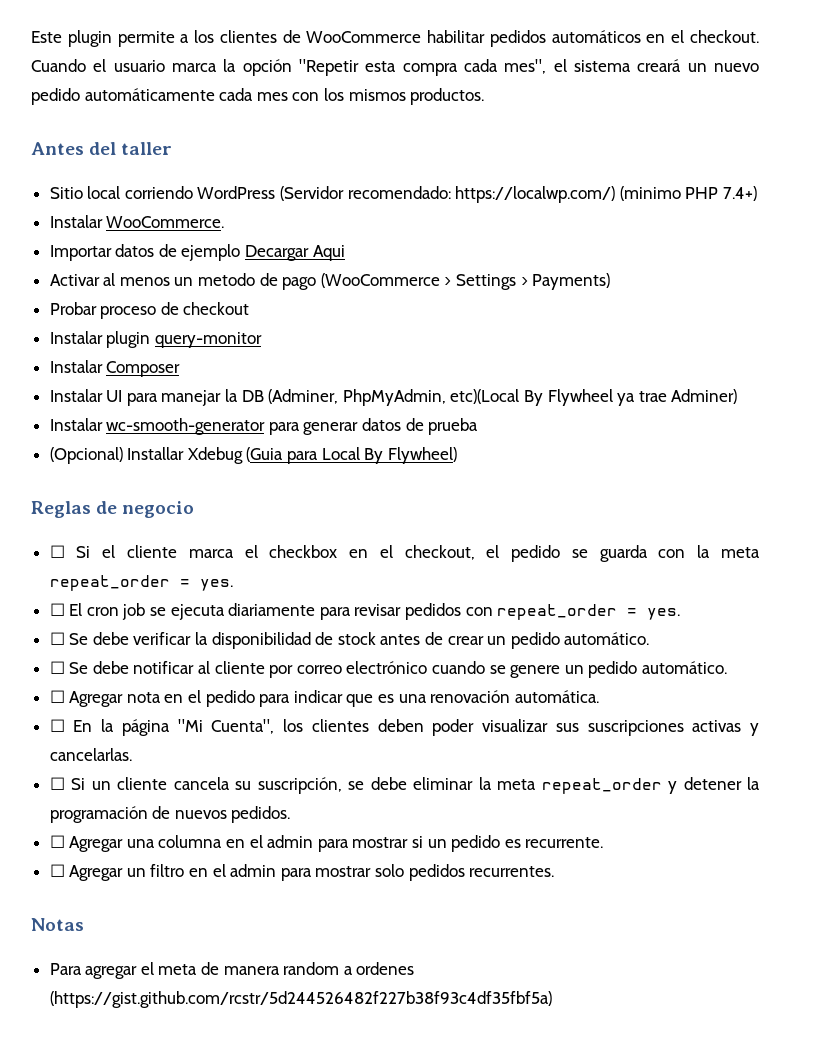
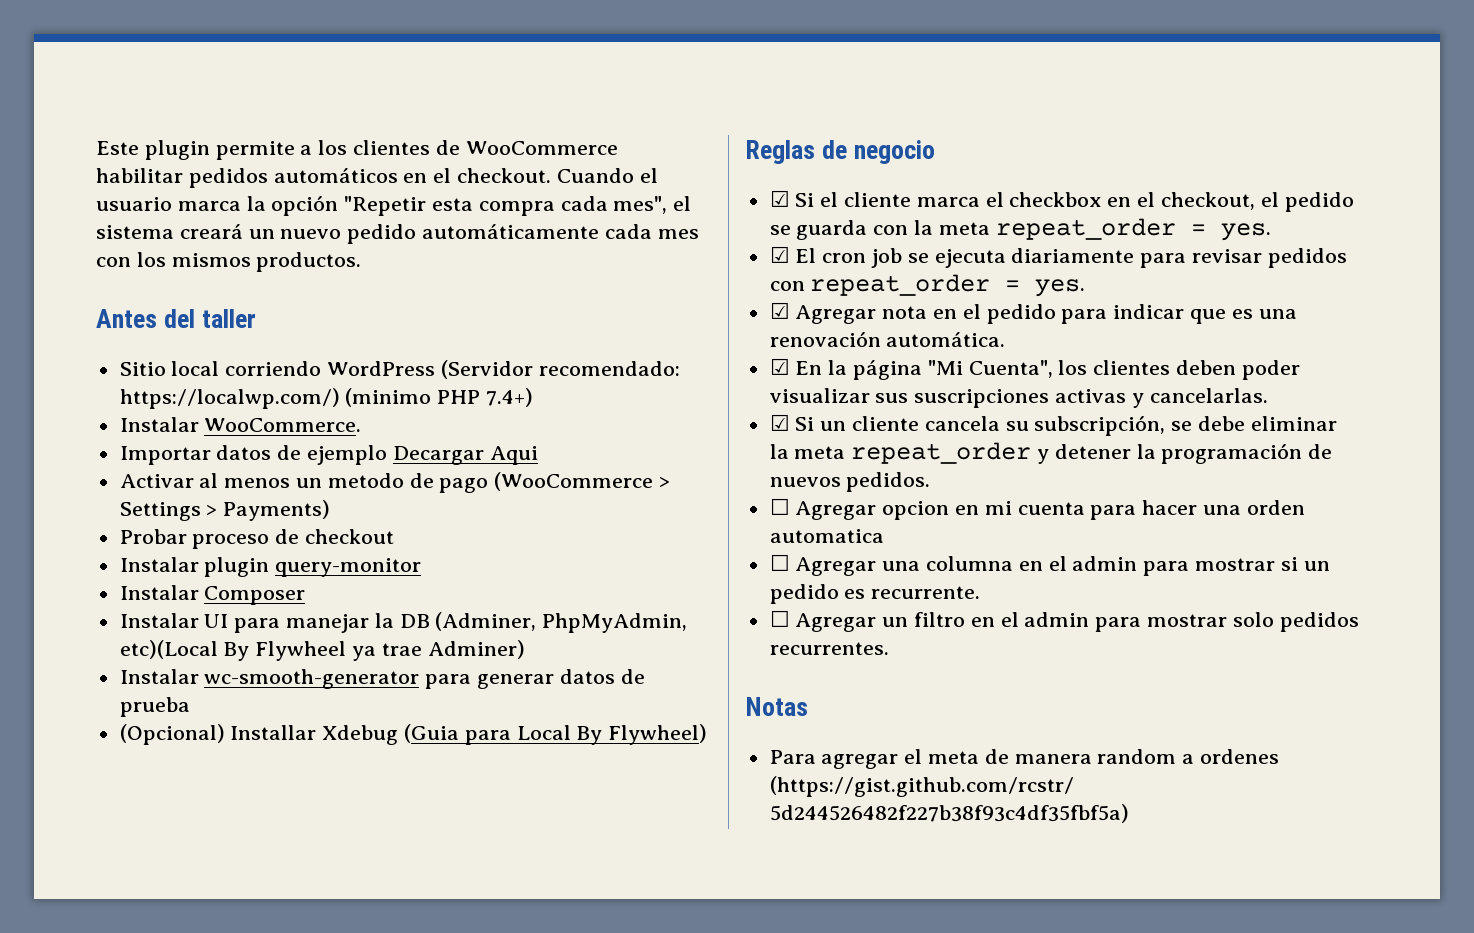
- ☐ Si el cliente marca el checkbox en el checkout, el pedido se guarda con la meta repeat_order = yes.
+ ☑ Si el cliente marca el checkbox en el checkout, el pedido se guarda con la meta repeat_order = yes.
- ☐ El cron job se ejecuta diariamente para revisar pedidos con repeat_order = yes.
+ ☑ El cron job se ejecuta diariamente para revisar pedidos con repeat_order = yes.
- ☐ Se debe verificar la disponibilidad de stock antes de crear un pedido automático.
- ☐ Se debe notificar al cliente por correo electrónico cuando se genere un pedido automático.
- ☐ Agregar nota en el pedido para indicar que es una renovación automática.
+ ☑ Agregar nota en el pedido para indicar que es una renovación automática.
- ☐ En la página "Mi Cuenta", los clientes deben poder visualizar sus suscripciones activas y cancelarlas.
+ ☑ En la página "Mi Cuenta", los clientes deben poder visualizar sus suscripciones activas y cancelarlas.
- ☐ Si un cliente cancela su suscripción, se debe eliminar la meta repeat_order y detener la programación de nuevos pedidos.
+ ☑ Si un cliente cancela su subscripción, se debe eliminar la meta repeat_order y detener la programación de nuevos pedidos.
+ ☐ Agregar opcion en mi cuenta para hacer una orden automatica

